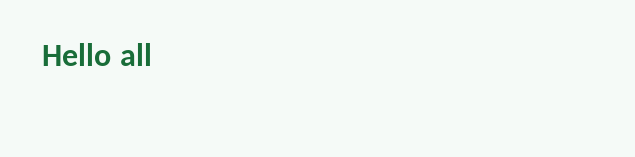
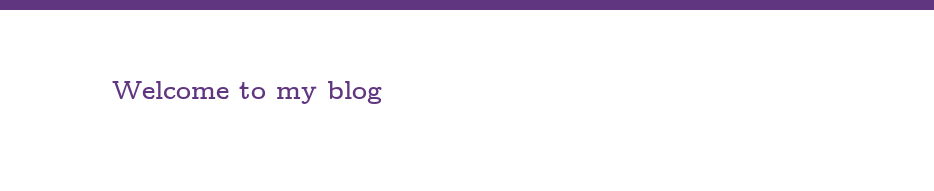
- Hello all
+ Welcome to my blog

